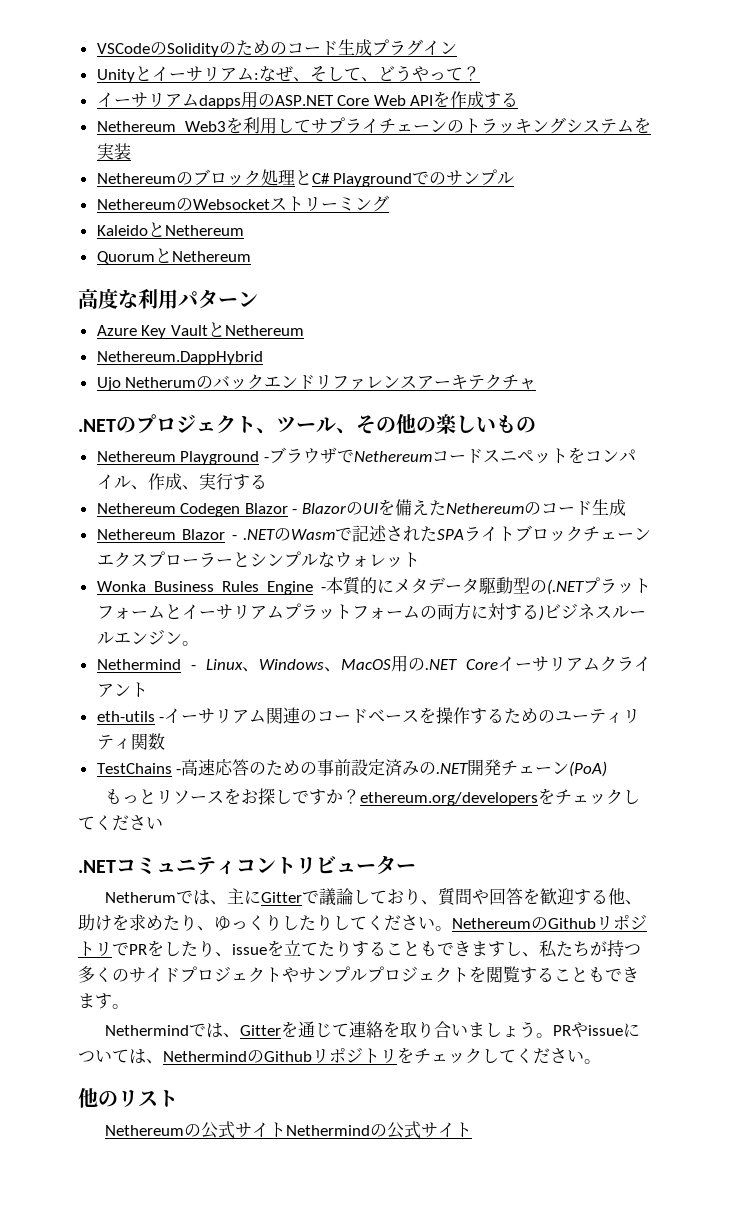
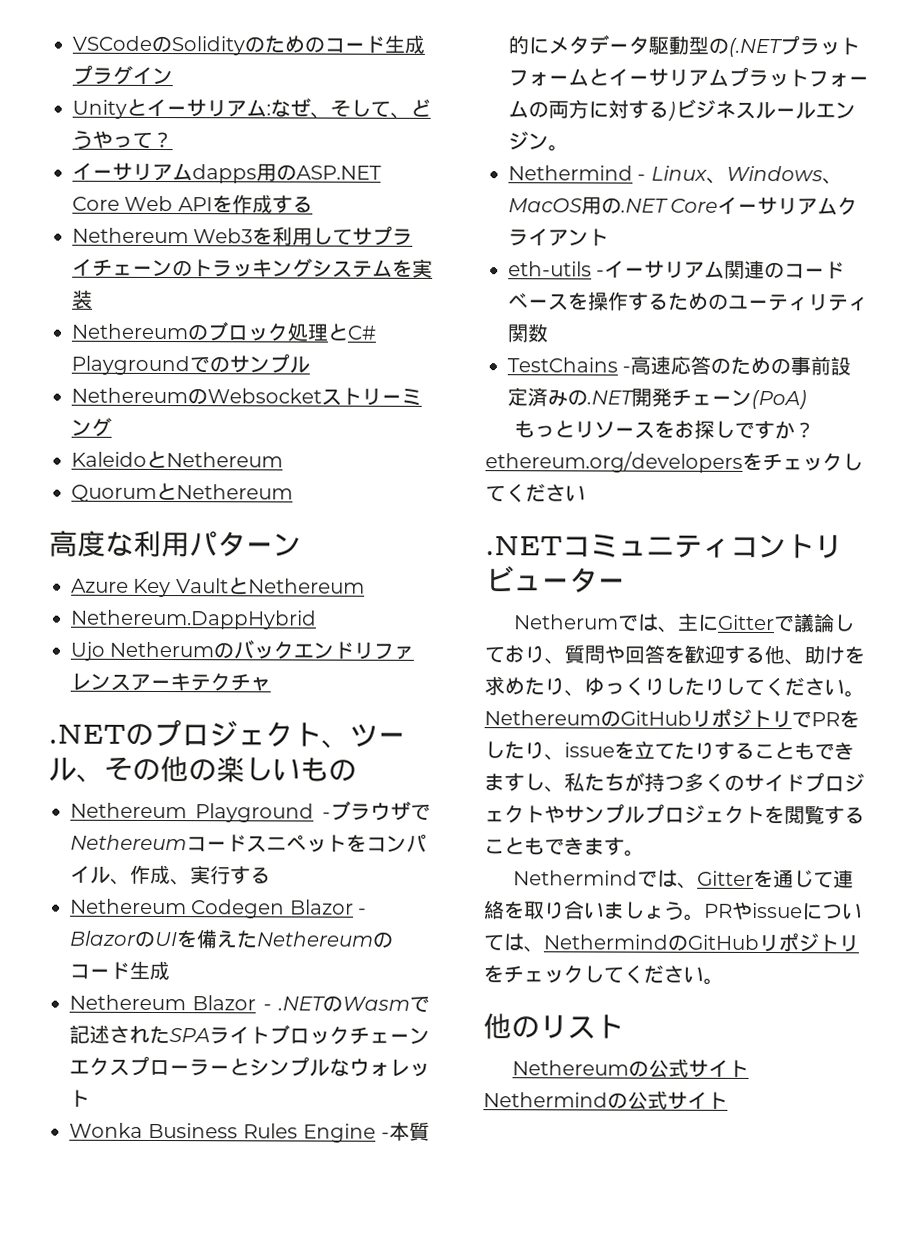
- NethereumのGithubリポジトリでPRをしたり、issueを立てたりすることもできますし、私たちが持つ多くのサイドプロジェクトやサンプルプロジェクトを閲覧することもできます。
+ NethereumのGitHubリポジトリでPRをしたり、issueを立てたりすることもできますし、私たちが持つ多くのサイドプロジェクトやサンプルプロジェクトを閲覧することもできます。
- PRやissueについては、NethermindのGithubリポジトリをチェックしてください。
+ PRやissueについては、NethermindのGitHubリポジトリをチェックしてください。

